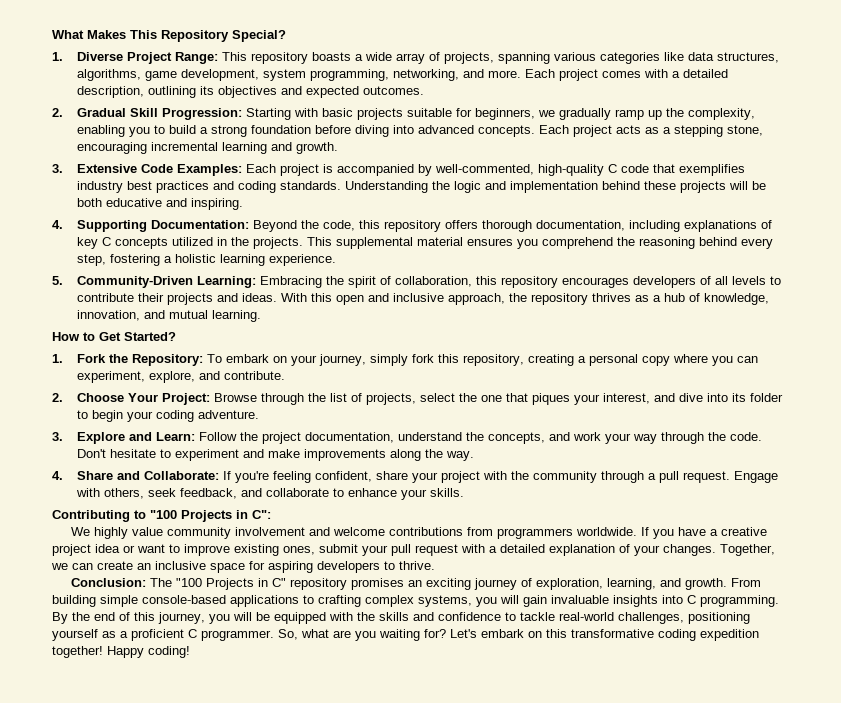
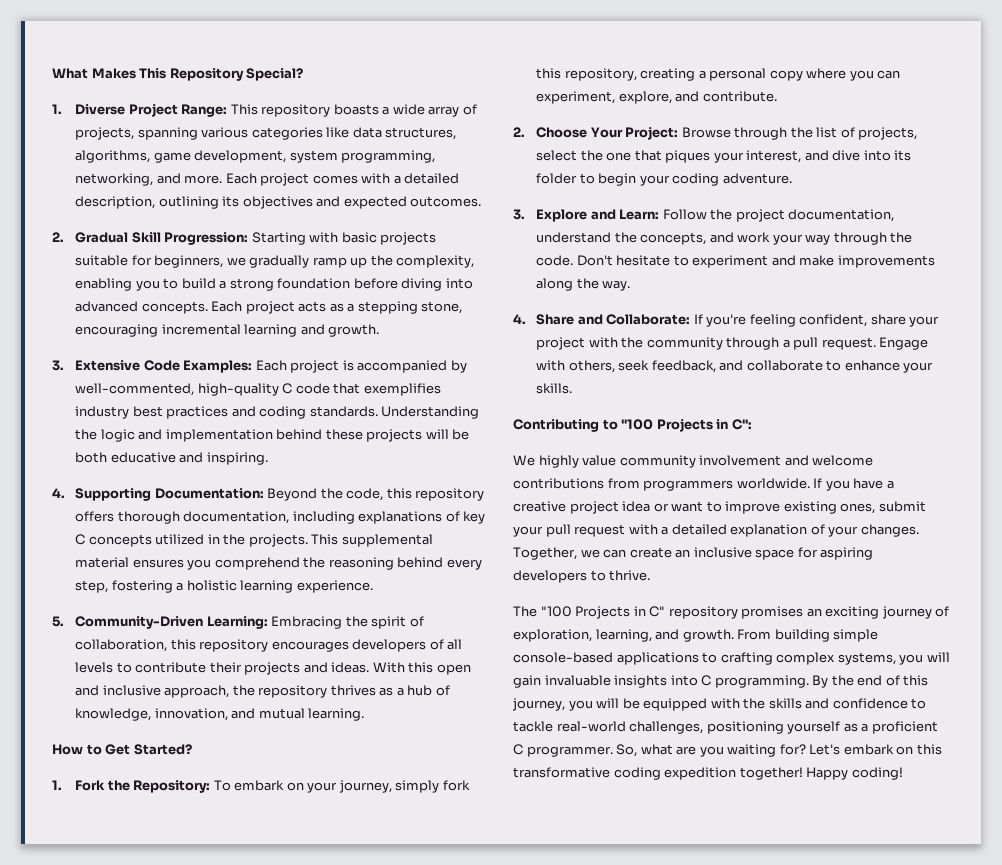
- Conclusion: The "100 Projects in C" repository promises an exciting journey of exploration, learning, and growth.
+ The "100 Projects in C" repository promises an exciting journey of exploration, learning, and growth.

